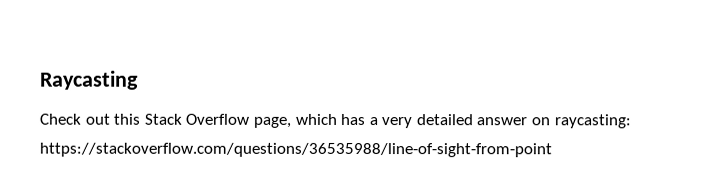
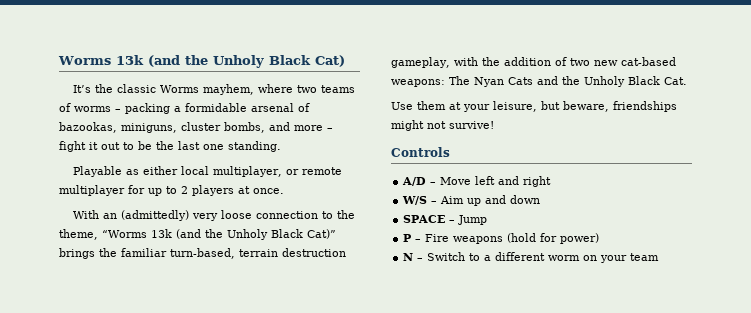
- Raycasting
- Check out this Stack Overflow page, which has a very detailed answer on raycasting: https://stackoverflow.com/questions/36535988/line-of-sight-from-point
+ Worms 13k (and the Unholy Black Cat)
+ It’s the classic Worms mayhem, where two teams of worms – packing a formidable arsenal of bazookas, miniguns, cluster bombs, and more – fight it out to be the last one standing.
+ Playable as either local multiplayer, or remote multiplayer for up to 2 players at once.
+ With an (admittedly) very loose connection to the theme, “Worms 13k (and the Unholy Black Cat)” brings the familiar turn-based, terrain destruction gameplay, with the addition of two new cat-based weapons: The Nyan Cats and the Unholy Black Cat.
+ Use them at your leisure, but beware, friendships might not survive!
+ Controls
+ A/D – Move left and right
+ W/S – Aim up and down
+ SPACE – Jump
+ P – Fire weapons (hold for power)
+ N – Switch to a different worm on your team

